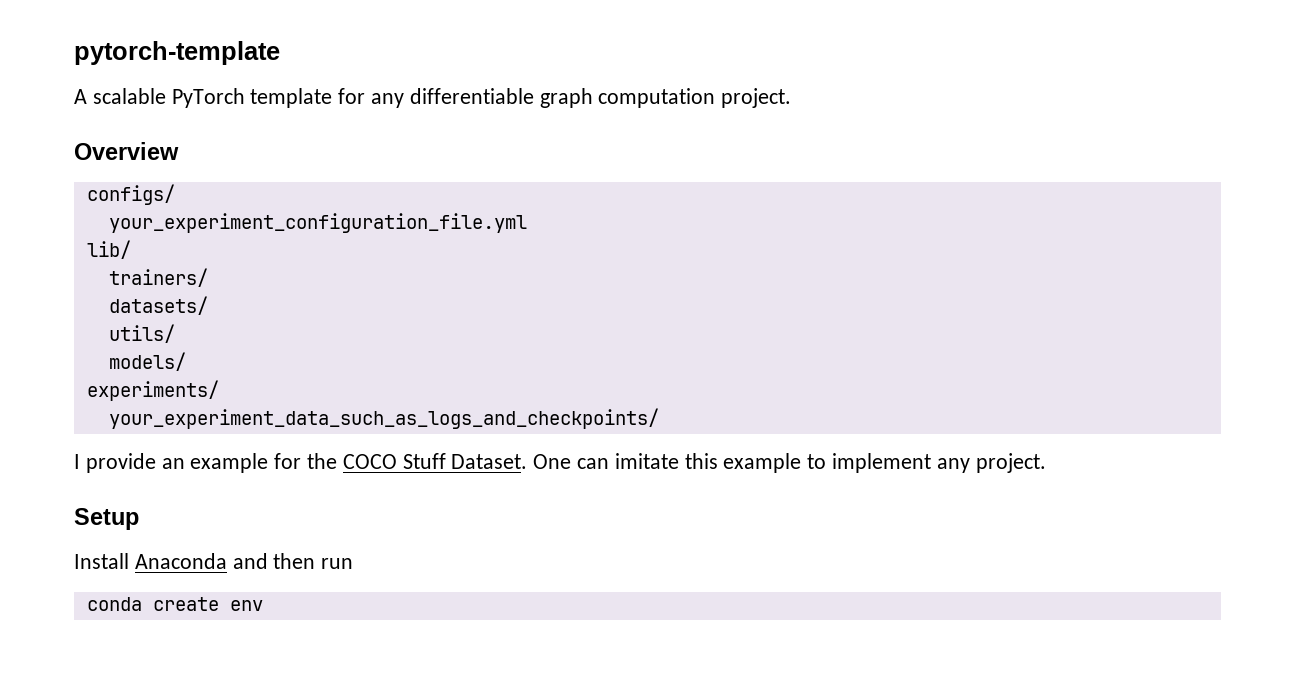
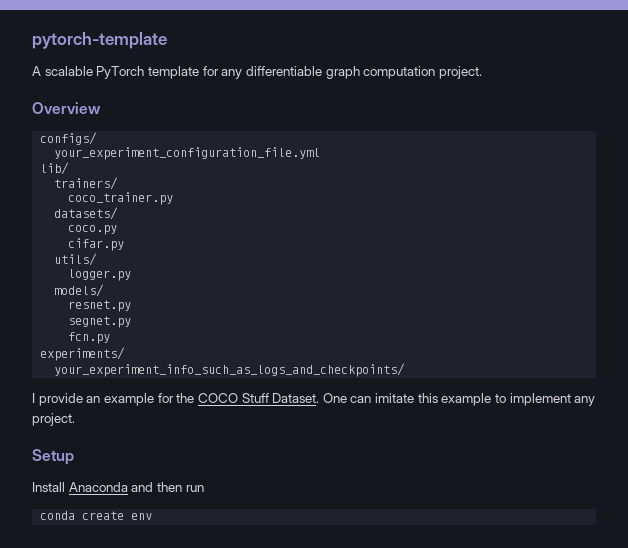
+ coco_trainer.py
+ coco.py
+ cifar.py
+ logger.py
+ resnet.py
+ segnet.py
+ fcn.py
- your_experiment_data_such_as_logs_and_checkpoints/
+ your_experiment_info_such_as_logs_and_checkpoints/

